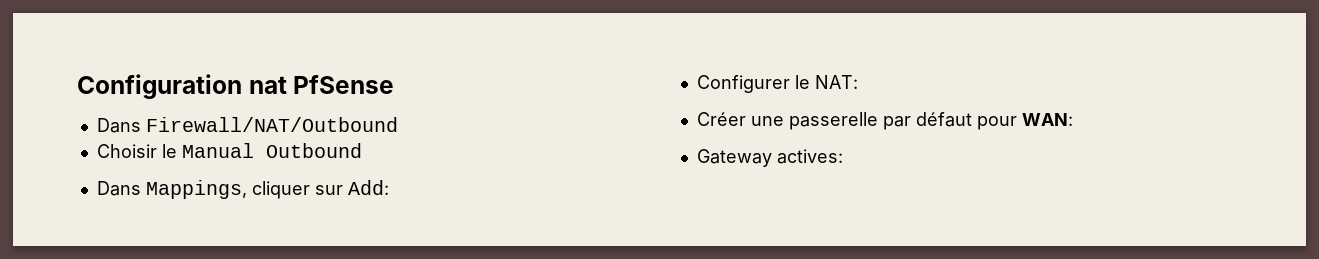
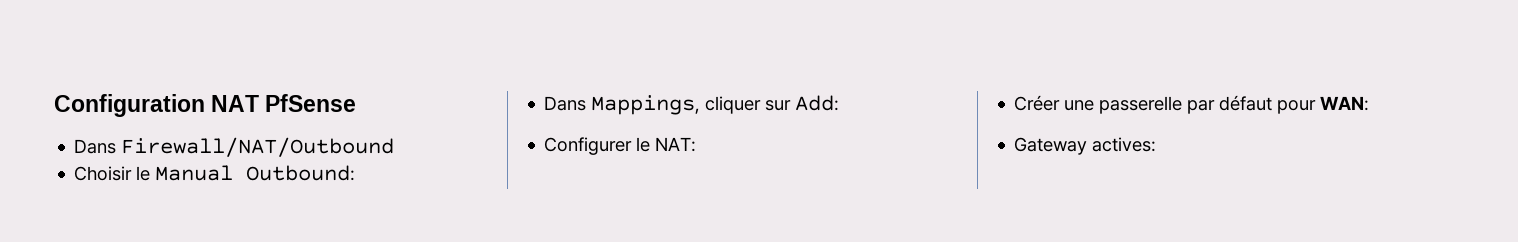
- Configuration nat PfSense
+ Configuration NAT PfSense
- Choisir le Manual Outbound
+ Choisir le Manual Outbound:

